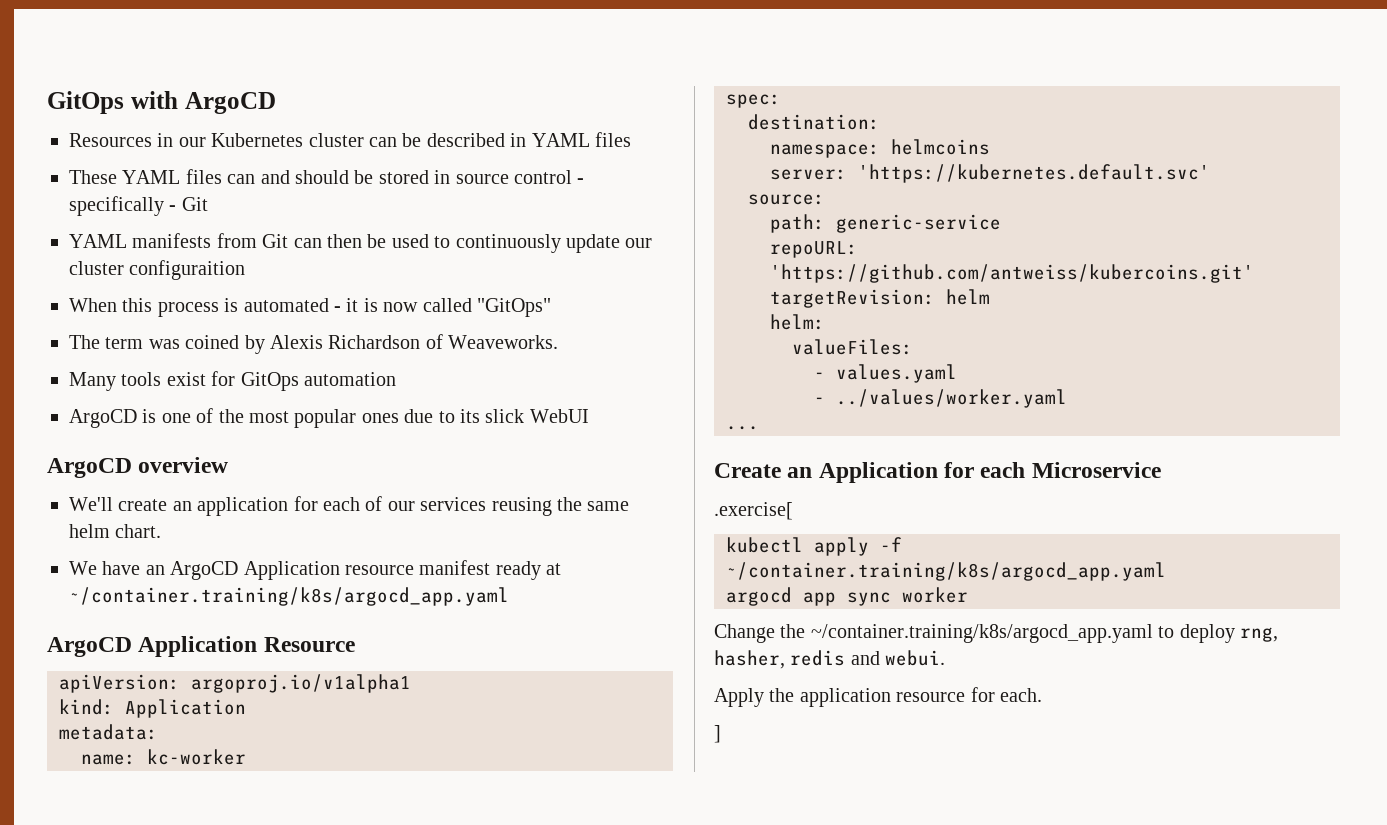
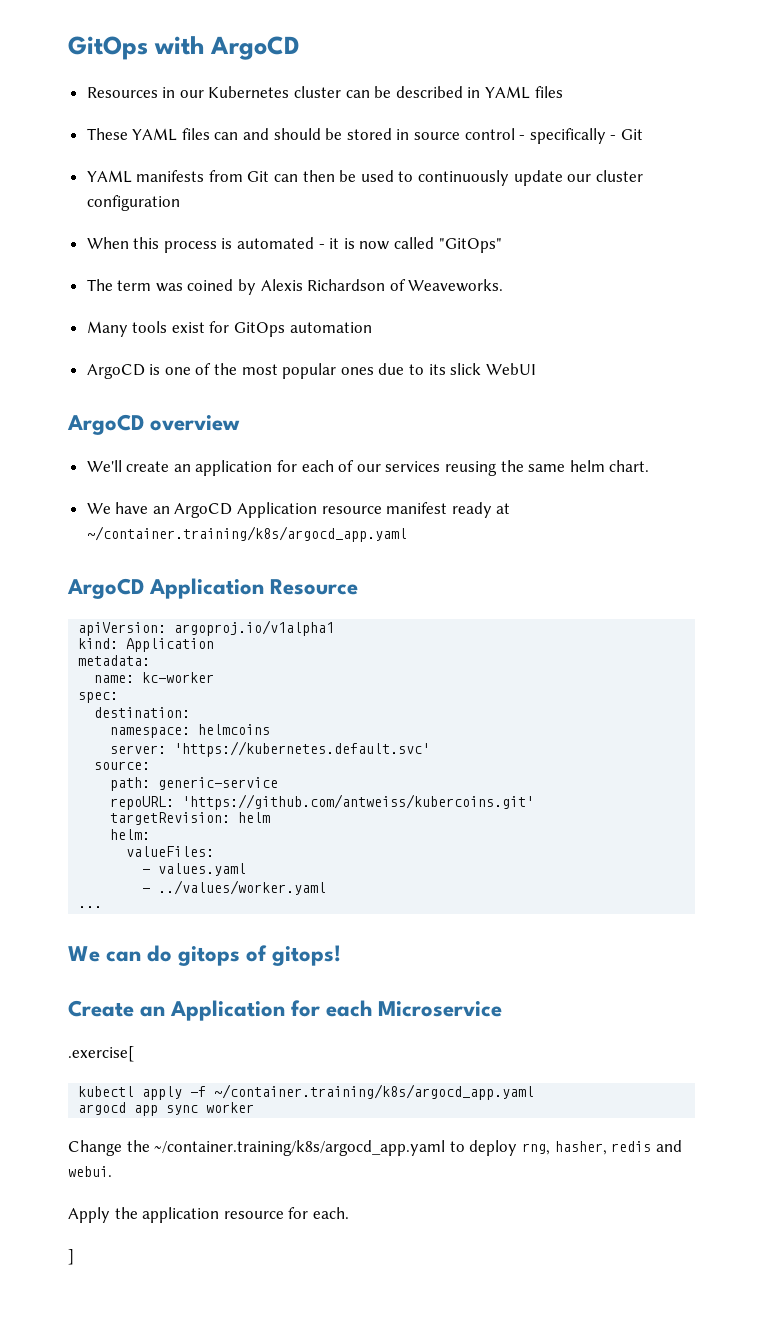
- YAML manifests from Git can then be used to continuously update our cluster configuraition
+ YAML manifests from Git can then be used to continuously update our cluster configuration
+ We can do gitops of gitops!

